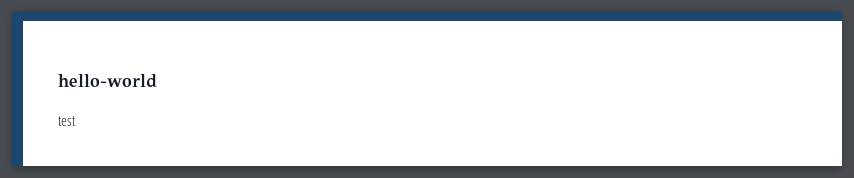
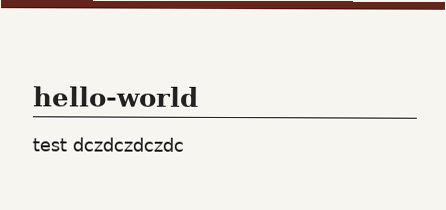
- test
+ test dczdczdczdc

